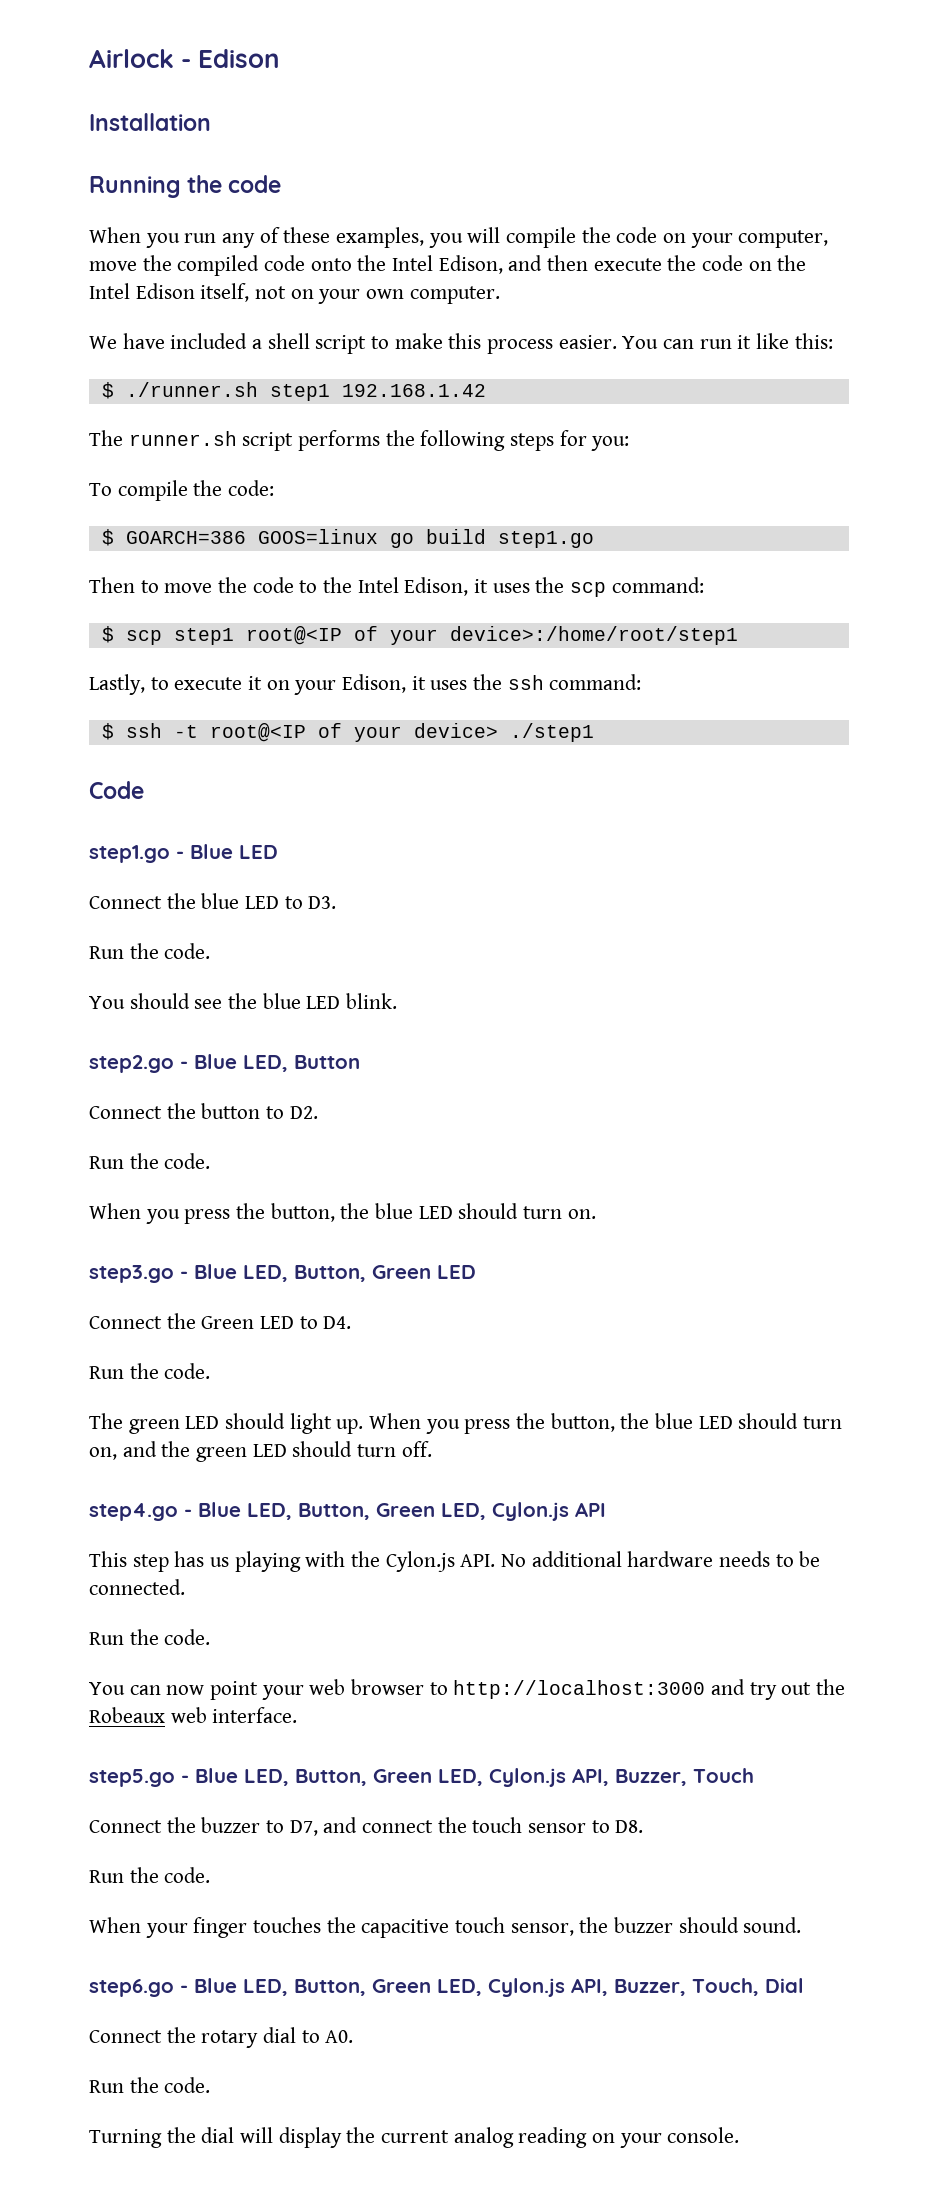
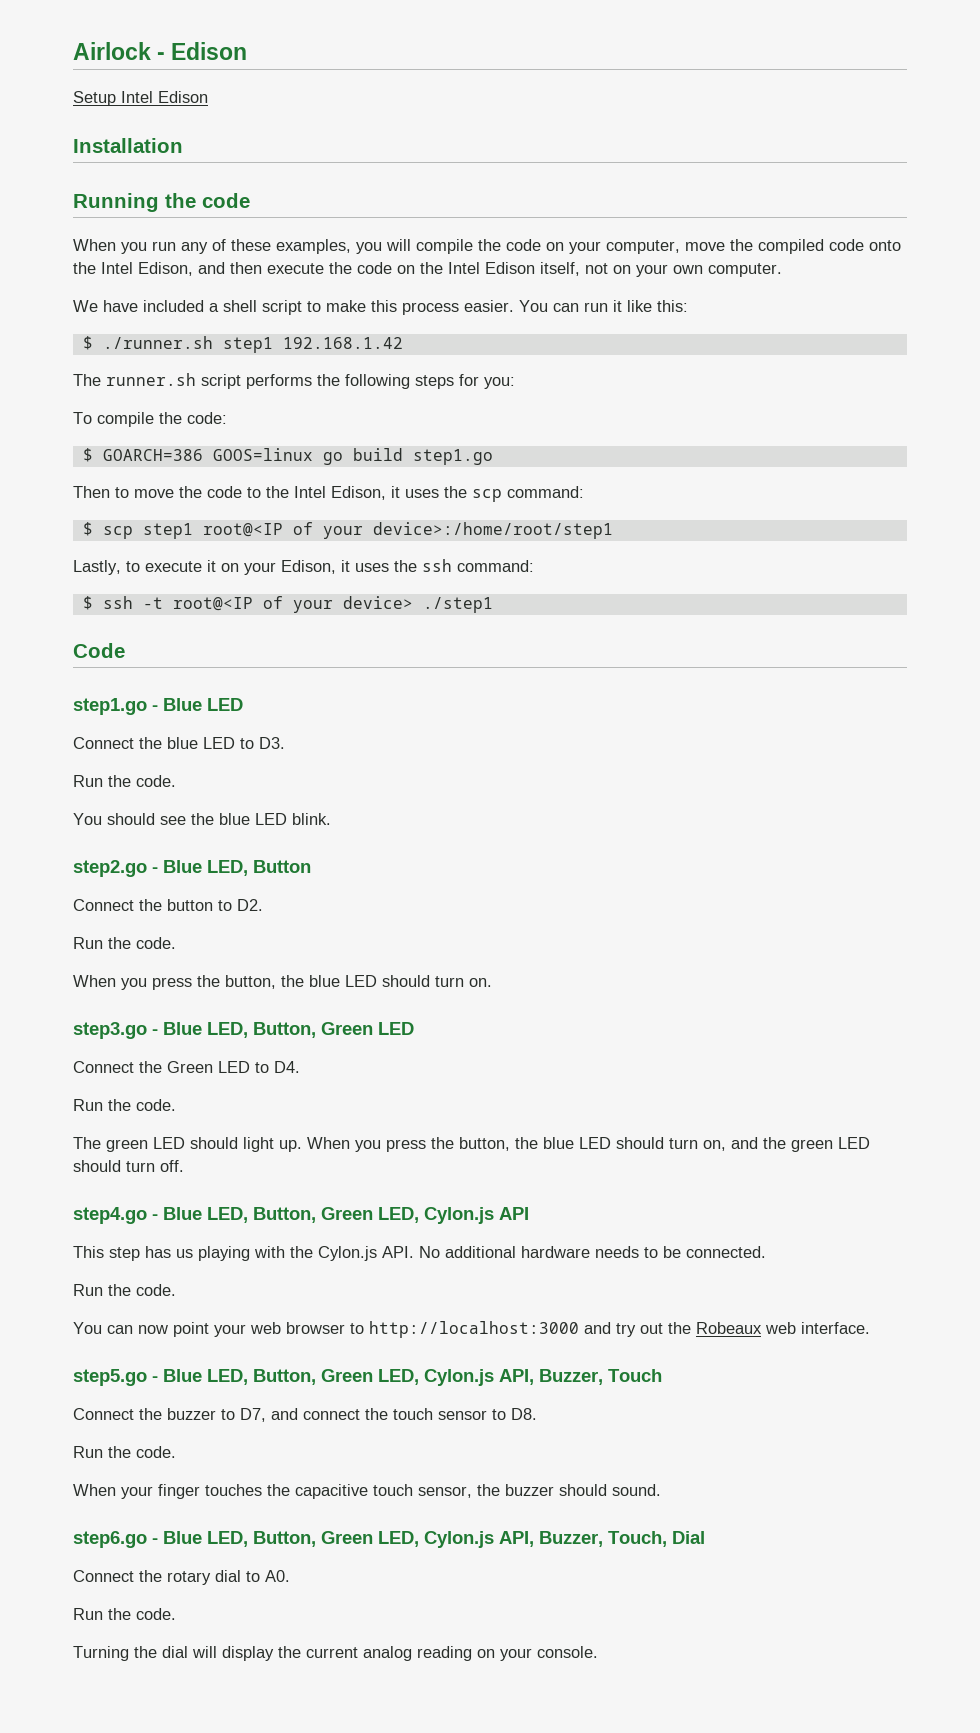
+ Setup Intel Edison

